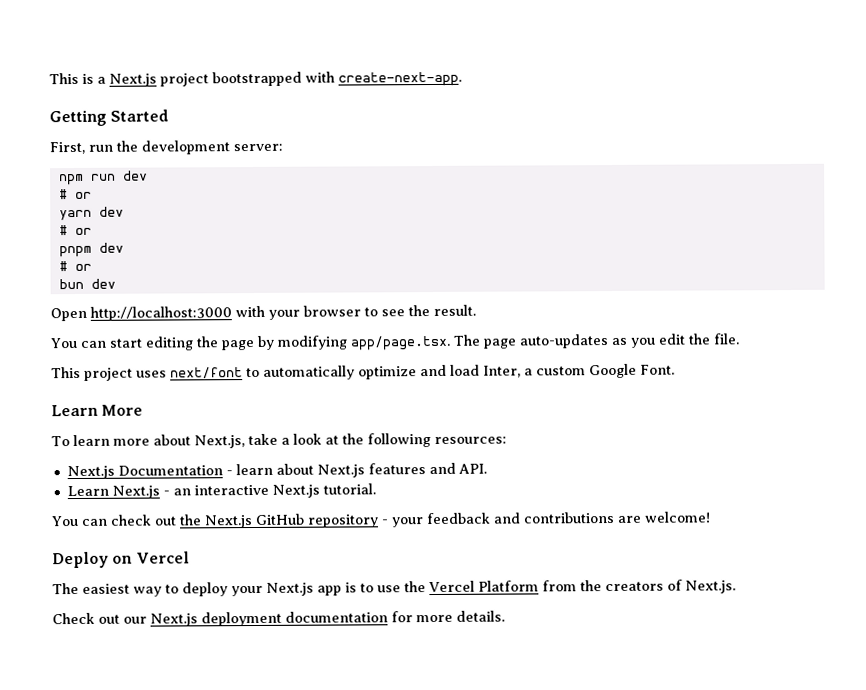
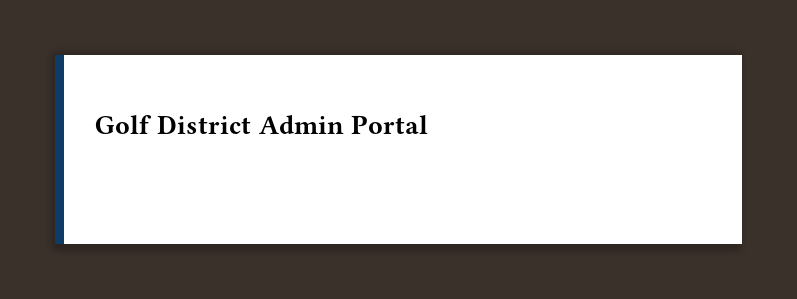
- This is a Next.js project bootstrapped with create-next-app.
- Getting Started
- First, run the development server:
- npm run dev
- # or
- yarn dev
- # or
- pnpm dev
- # or
- bun dev
- Open http://localhost:3000 with your browser to see the result.
- You can start editing the page by modifying app/page.tsx. The page auto-updates as you edit the file.
- This project uses next/font to automatically optimize and load Inter, a custom Google Font.
- Learn More
- To learn more about Next.js, take a look at the following resources:
- Next.js Documentation - learn about Next.js features and API.
- Learn Next.js - an interactive Next.js tutorial.
- You can check out the Next.js GitHub repository - your feedback and contributions are welcome!
- Deploy on Vercel
- The easiest way to deploy your Next.js app is to use the Vercel Platform from the creators of Next.js.
- Check out our Next.js deployment documentation for more details.
+ Golf District Admin Portal

